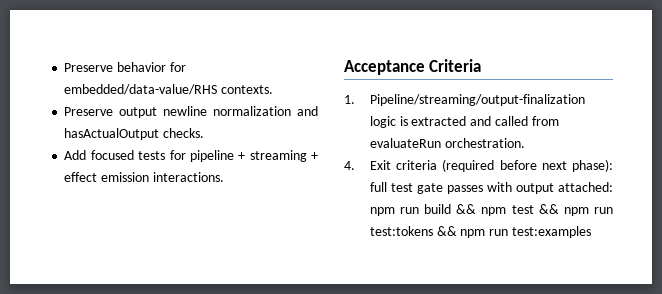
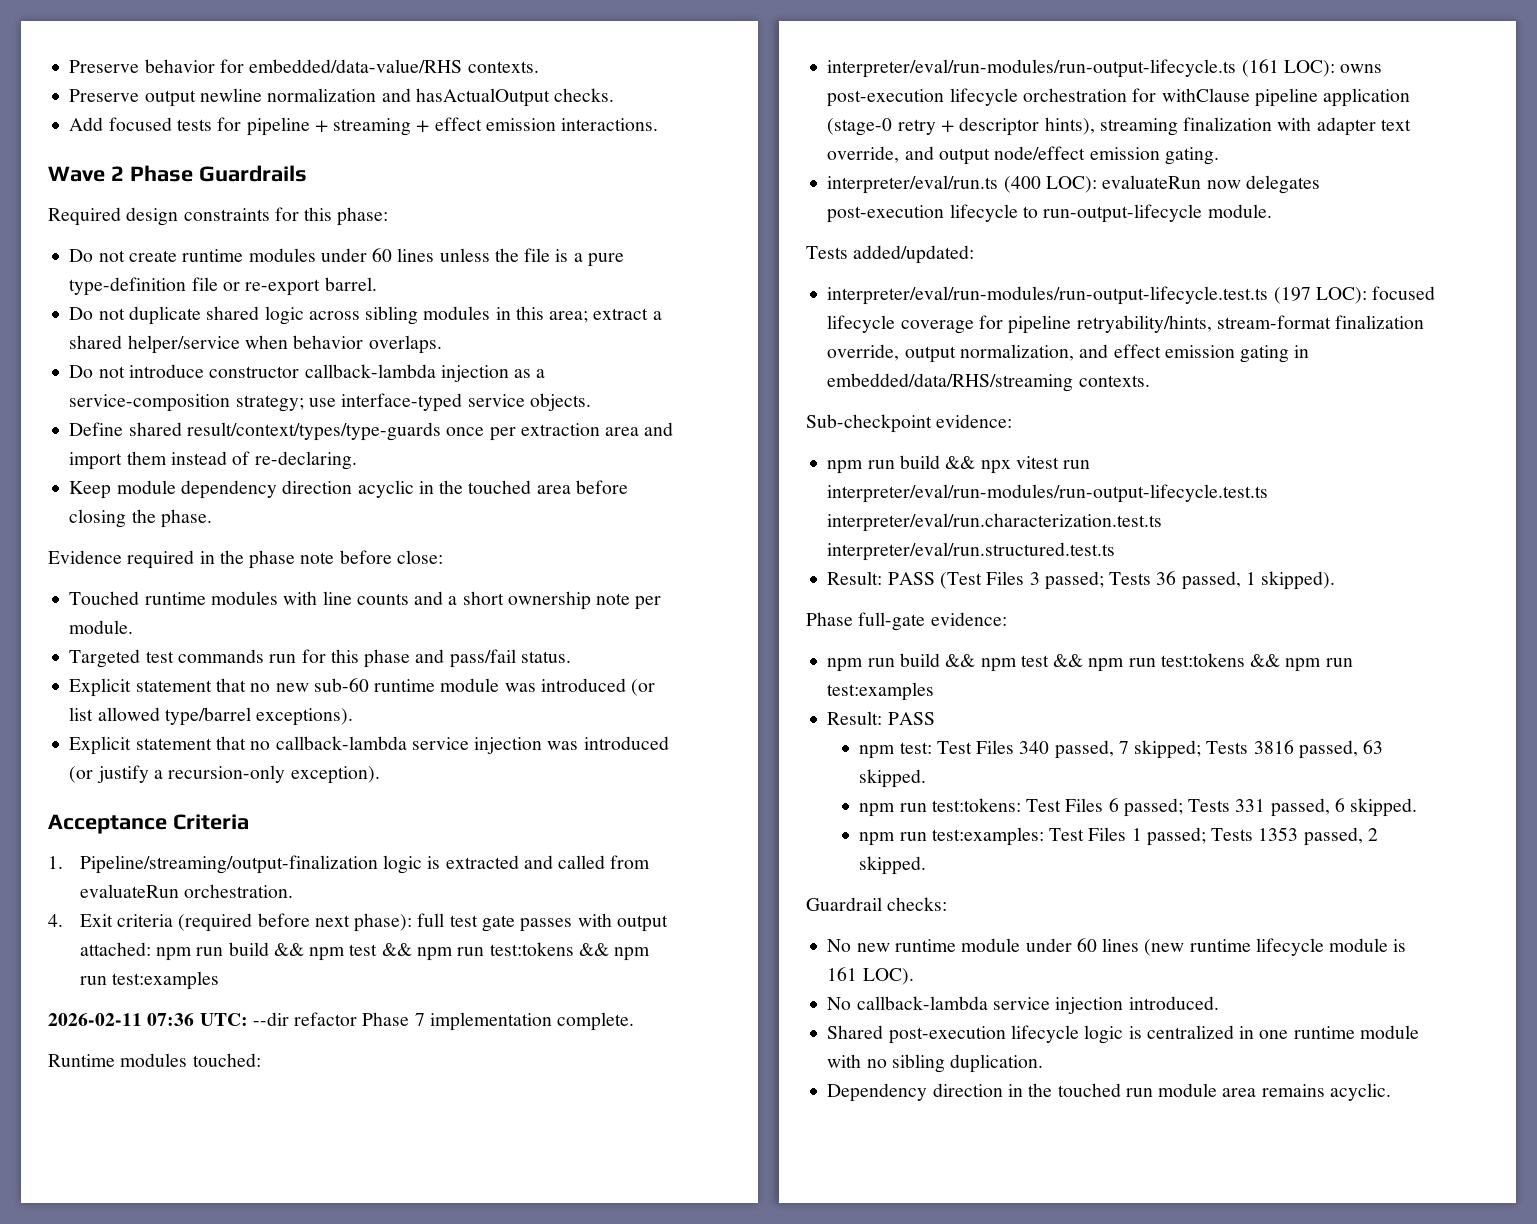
+ Wave 2 Phase Guardrails
+ Required design constraints for this phase:
+ Do not create runtime modules under 60 lines unless the file is a pure type-definition file or re-export barrel.
+ Do not duplicate shared logic across sibling modules in this area; extract a shared helper/service when behavior overlaps.
+ Do not introduce constructor callback-lambda injection as a service-composition strategy; use interface-typed service objects.
+ Define shared result/context/types/type-guards once per extraction area and import them instead of re-declaring.
+ Keep module dependency direction acyclic in the touched area before closing the phase.
+ Evidence required in the phase note before close:
+ Touched runtime modules with line counts and a short ownership note per module.
+ Targeted test commands run for this phase and pass/fail status.
+ Explicit statement that no new sub-60 runtime module was introduced (or list allowed type/barrel exceptions).
+ Explicit statement that no callback-lambda service injection was introduced (or justify a recursion-only exception).
+ 2026-02-11 07:36 UTC: --dir refactor Phase 7 implementation complete.
+ Runtime modules touched:
+ interpreter/eval/run-modules/run-output-lifecycle.ts (161 LOC): owns post-execution lifecycle orchestration for withClause pipeline application (stage-0 retry + descriptor hints), streaming finalization with adapter text override, and output node/effect emission gating.
+ interpreter/eval/run.ts (400 LOC): evaluateRun now delegates post-execution lifecycle to run-output-lifecycle module.
+ Tests added/updated:
+ interpreter/eval/run-modules/run-output-lifecycle.test.ts (197 LOC): focused lifecycle coverage for pipeline retryability/hints, stream-format finalization override, output normalization, and effect emission gating in embedded/data/RHS/streaming contexts.
+ Sub-checkpoint evidence:
+ npm run build && npx vitest run interpreter/eval/run-modules/run-output-lifecycle.test.ts interpreter/eval/run.characterization.test.ts interpreter/eval/run.structured.test.ts
+ Result: PASS (Test Files 3 passed; Tests 36 passed, 1 skipped).
+ Phase full-gate evidence:
+ npm run build && npm test && npm run test:tokens && npm run test:examples
+ Result: PASS
+ npm test: Test Files 340 passed, 7 skipped; Tests 3816 passed, 63 skipped.
+ npm run test:tokens: Test Files 6 passed; Tests 331 passed, 6 skipped.
+ npm run test:examples: Test Files 1 passed; Tests 1353 passed, 2 skipped.
+ Guardrail checks:
+ No new runtime module under 60 lines (new runtime lifecycle module is 161 LOC).
+ No callback-lambda service injection introduced.
+ Shared post-execution lifecycle logic is centralized in one runtime module with no sibling duplication.
+ Dependency direction in the touched run module area remains acyclic.

